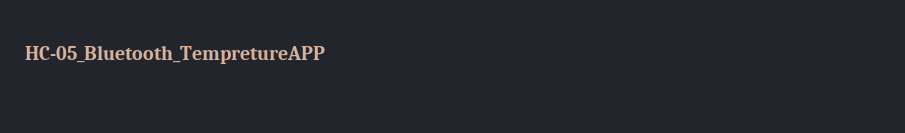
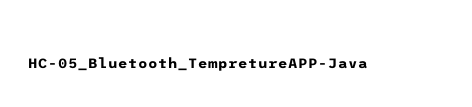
- HC-05_Bluetooth_TempretureAPP
+ HC-05_Bluetooth_TempretureAPP-Java

